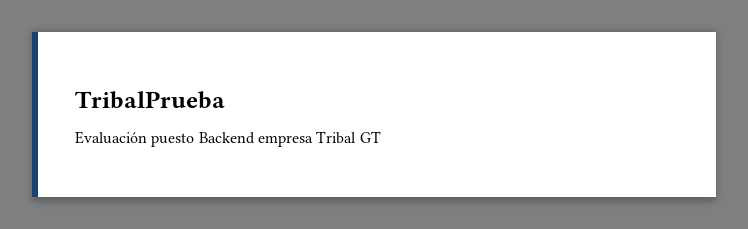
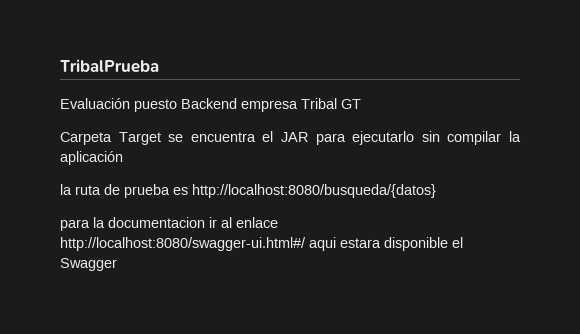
+ Carpeta Target se encuentra el JAR para ejecutarlo sin compilar la aplicación
+ la ruta de prueba es http://localhost:8080/busqueda/{datos}
+ para la documentacion ir al enlace http://localhost:8080/swagger-ui.html#/ aqui estara disponible el Swagger

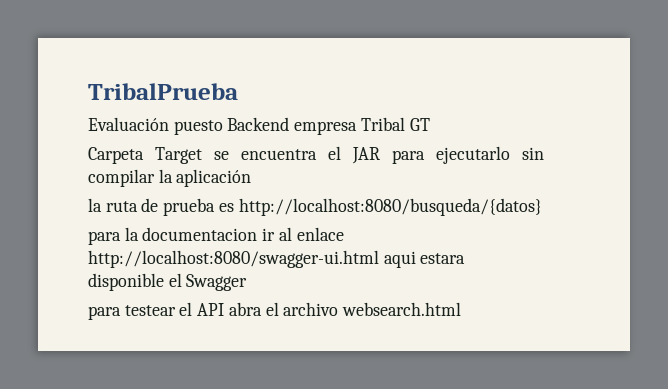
- para la documentacion ir al enlace http://localhost:8080/swagger-ui.html#/ aqui estara disponible el Swagger
+ para la documentacion ir al enlace http://localhost:8080/swagger-ui.html aqui estara disponible el Swagger
+ para testear el API abra el archivo websearch.html

